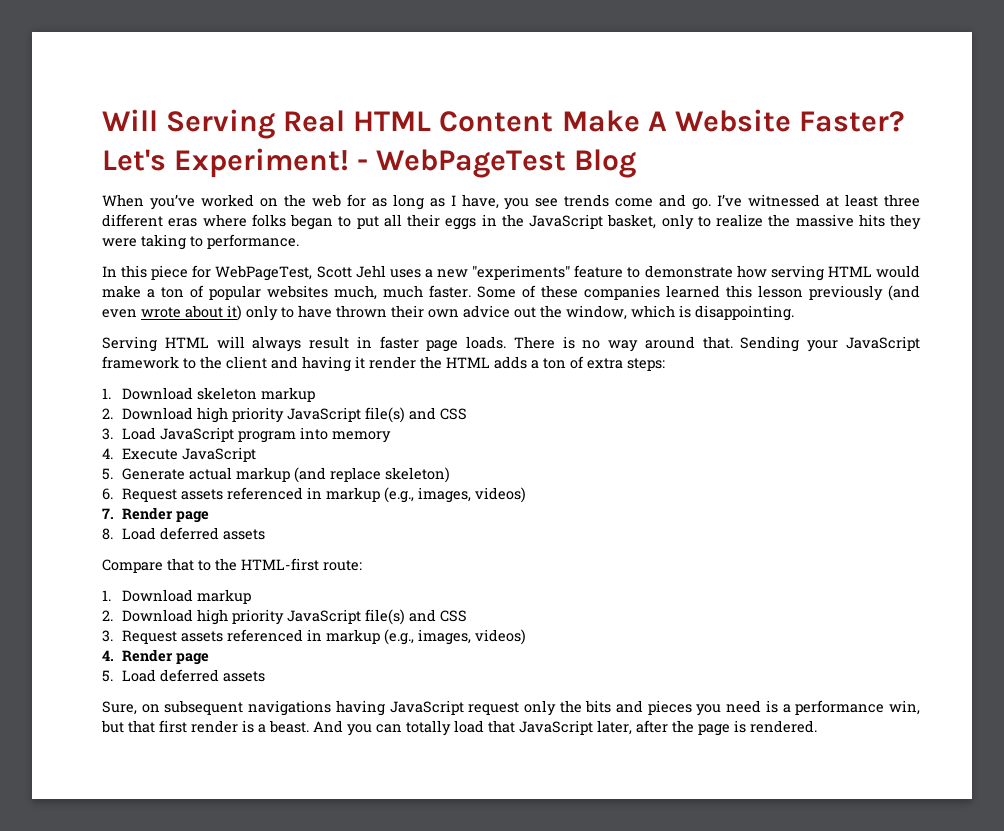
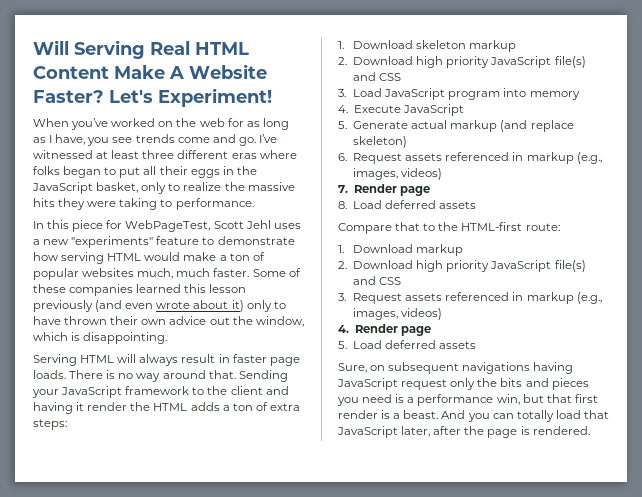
- - WebPageTest Blog

